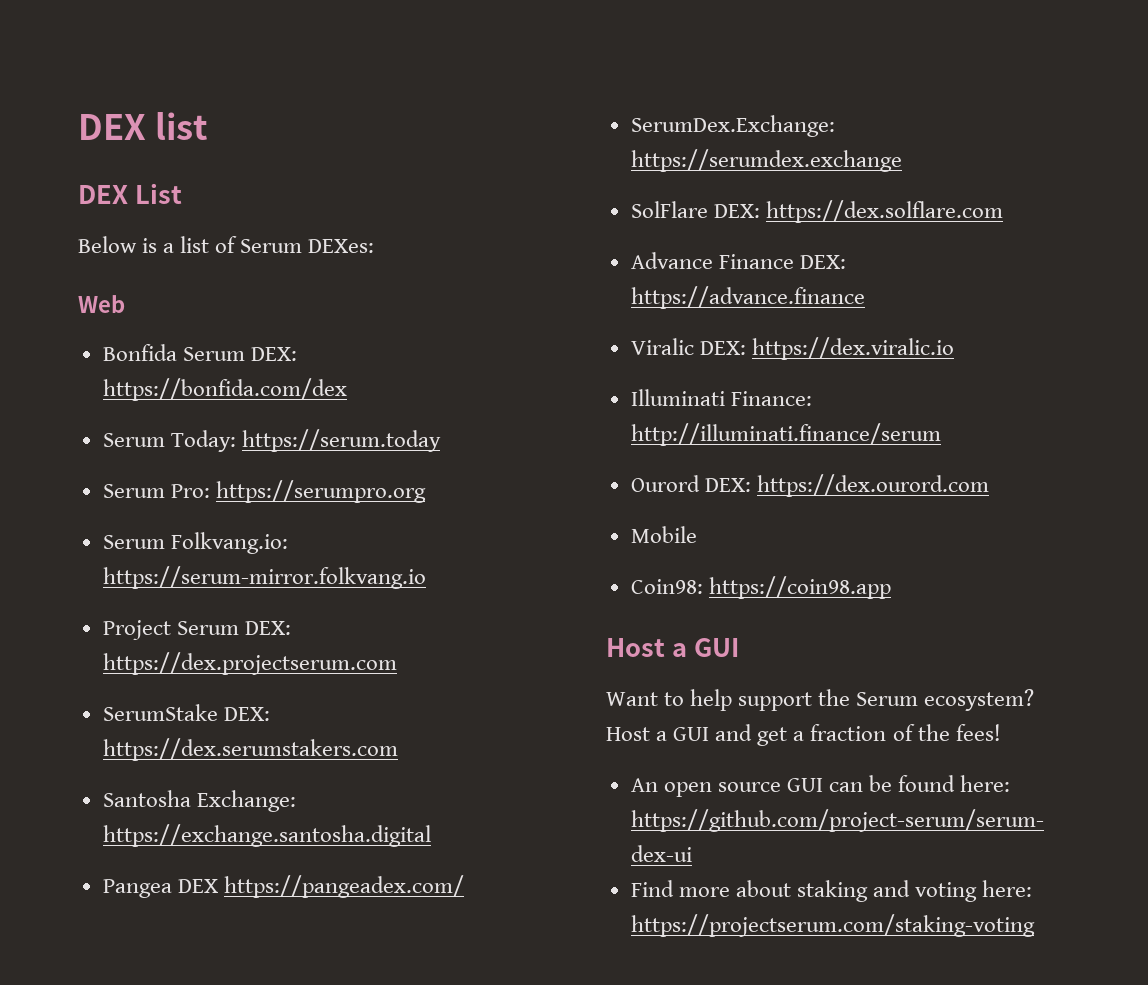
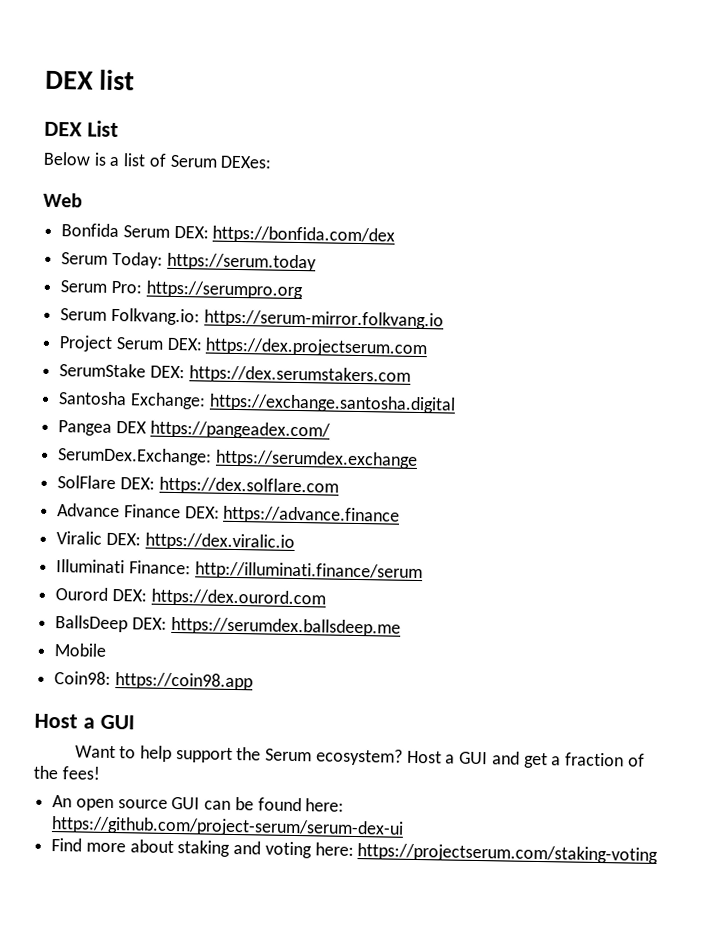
+ BallsDeep DEX: https://serumdex.ballsdeep.me

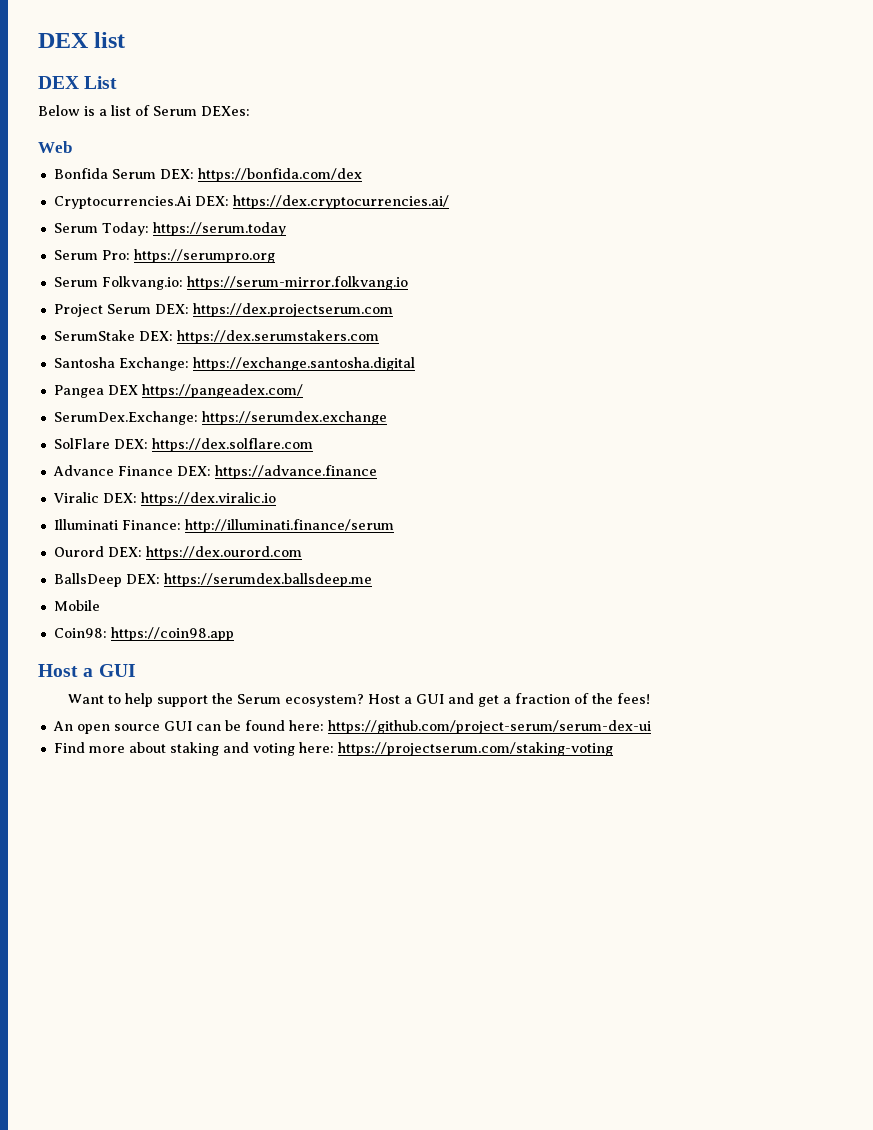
+ Cryptocurrencies.Ai DEX: https://dex.cryptocurrencies.ai/

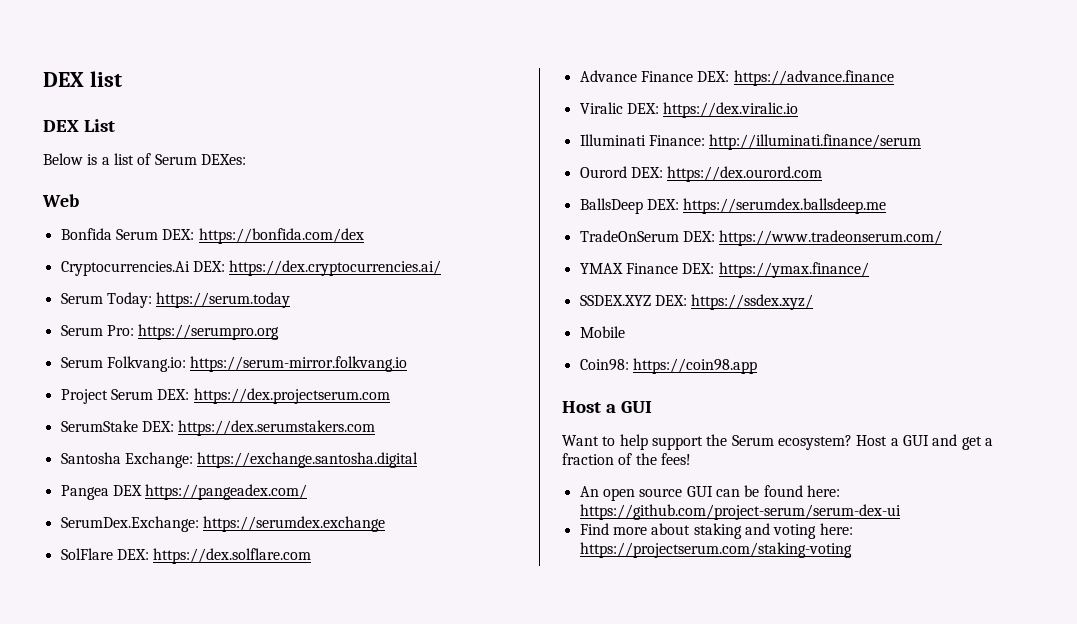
+ TradeOnSerum DEX: https://www.tradeonserum.com/
+ YMAX Finance DEX: https://ymax.finance/
+ SSDEX.XYZ DEX: https://ssdex.xyz/

